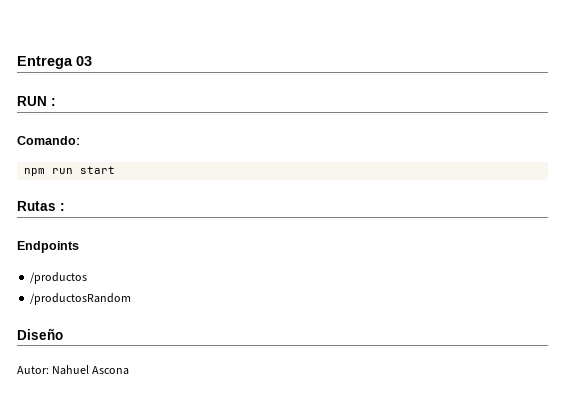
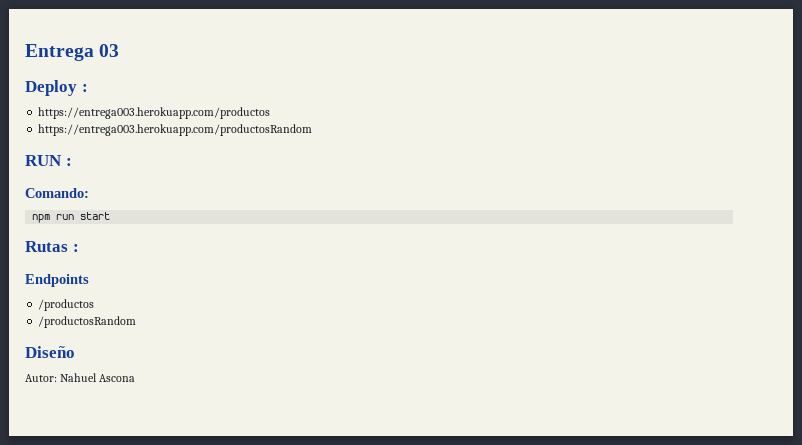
+ Deploy :
+ https://entrega003.herokuapp.com/productos
+ https://entrega003.herokuapp.com/productosRandom

